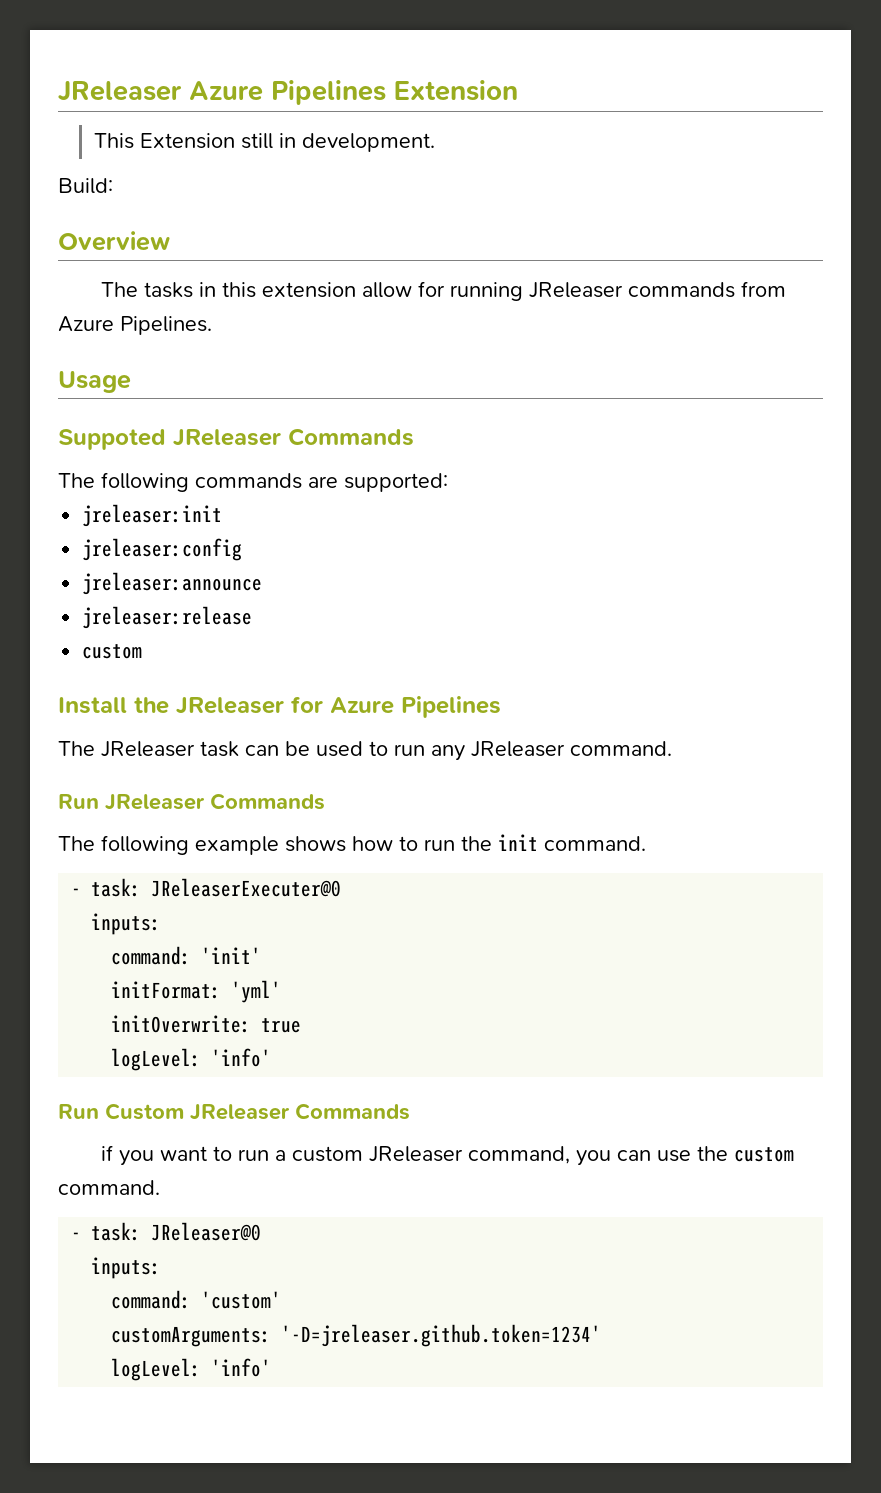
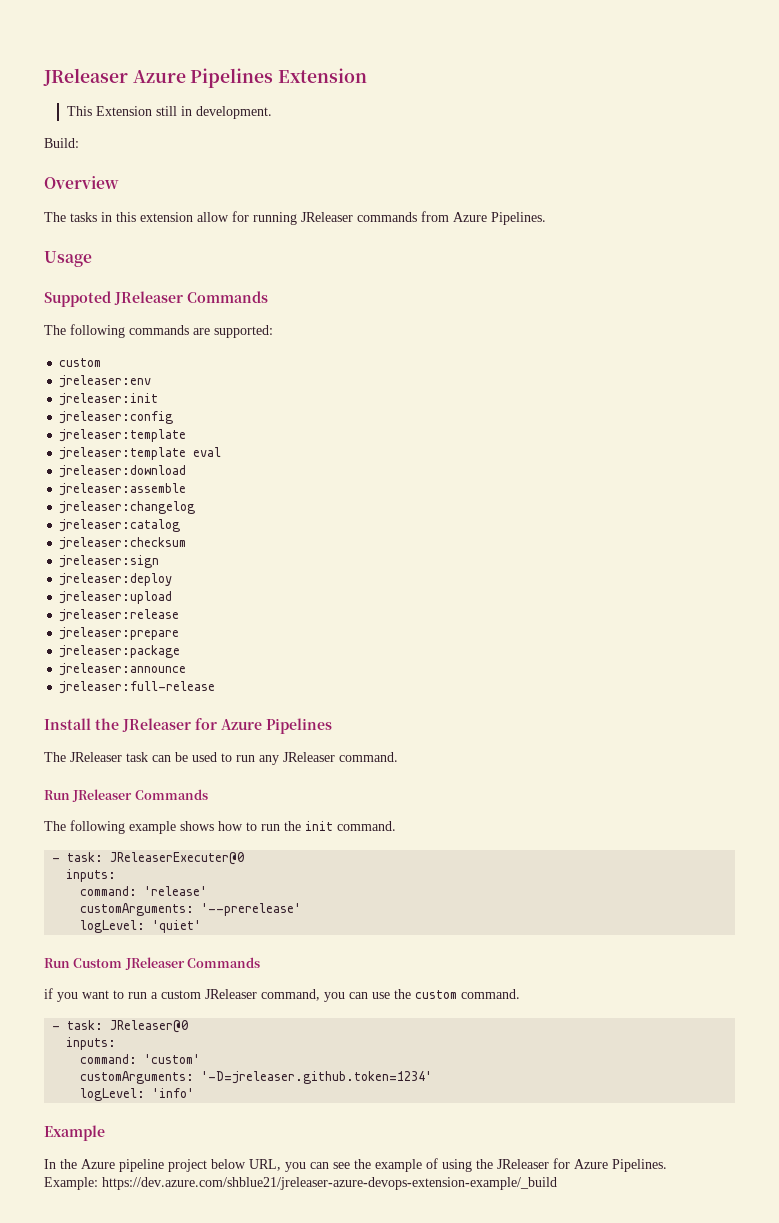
  The following commands are supported:
+ custom
+ jreleaser:env
  jreleaser:config
+ jreleaser:template
+ jreleaser:template eval
+ jreleaser:download
+ jreleaser:assemble
+ jreleaser:changelog
+ jreleaser:catalog
+ jreleaser:checksum
+ jreleaser:sign
+ jreleaser:deploy
+ jreleaser:upload
+ jreleaser:release
+ jreleaser:prepare
+ jreleaser:package
  jreleaser:announce
- jreleaser:release
- custom
+ jreleaser:full-release
- command: 'init'
- initFormat: 'yml'
- initOverwrite: true
- logLevel: 'info'
+ command: 'release'
+ customArguments: '--prerelease'
+ logLevel: 'quiet'
+ Example
+ In the Azure pipeline project below URL, you can see the example of using the JReleaser for Azure Pipelines.
+ Example: https://dev.azure.com/shblue21/jreleaser-azure-devops-extension-example/_build

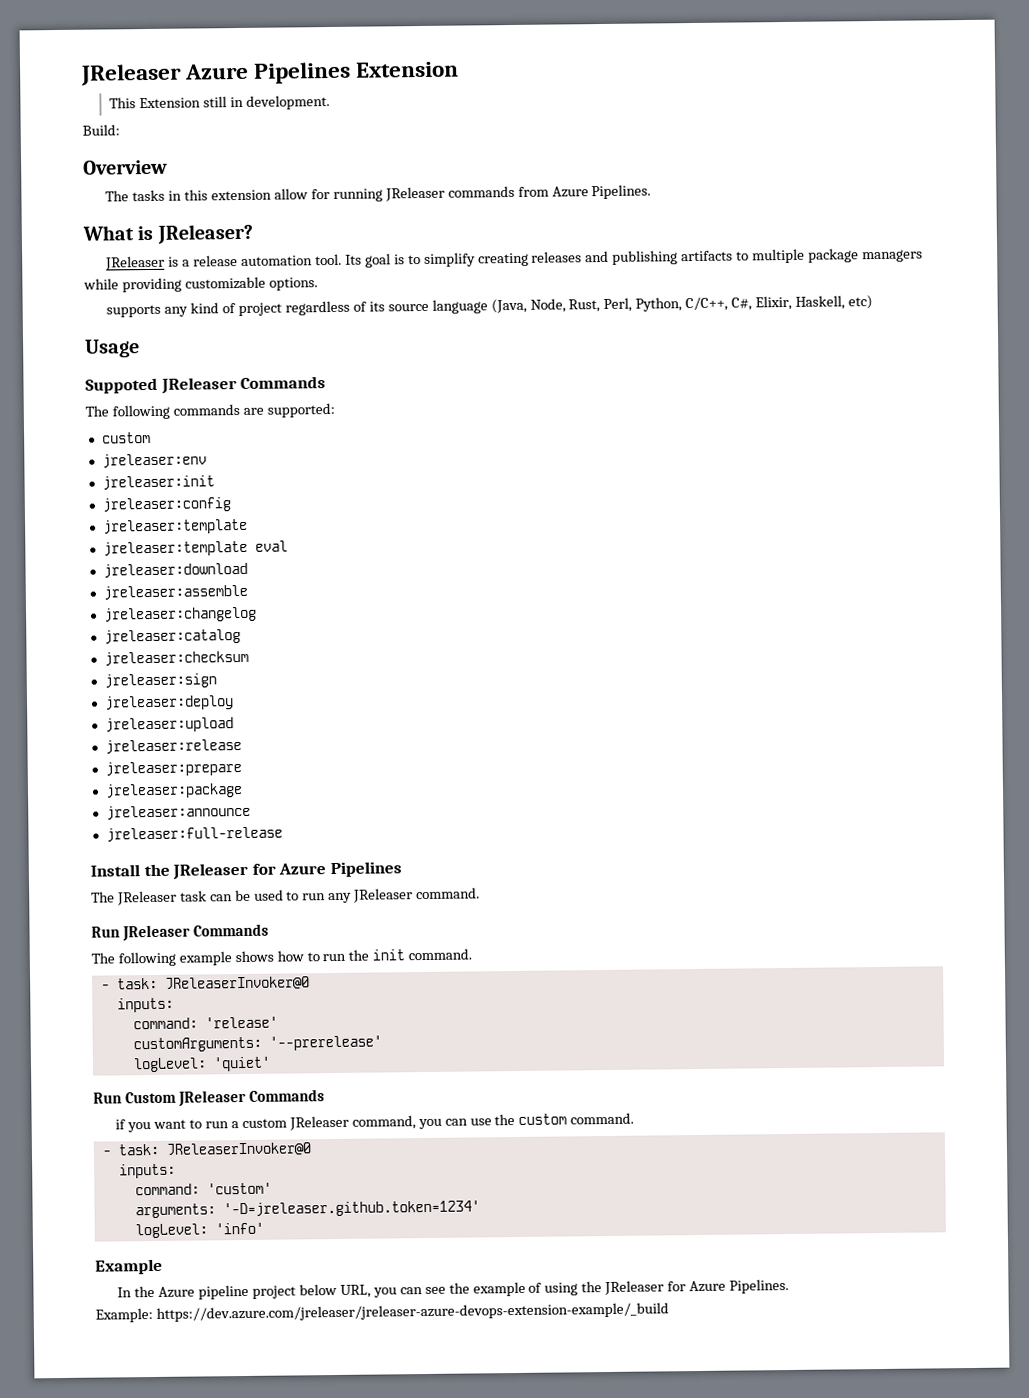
+ What is JReleaser?
+ JReleaser is a release automation tool. Its goal is to simplify creating releases and publishing artifacts to multiple package managers while providing customizable options.
+ supports any kind of project regardless of its source language (Java, Node, Rust, Perl, Python, C/C++, C#, Elixir, Haskell, etc)
  The following example shows how to run the init command.
- - task: JReleaserExecuter@0
+ - task: JReleaserInvoker@0
  if you want to run a custom JReleaser command, you can use the custom command.
- - task: JReleaser@0
+ - task: JReleaserInvoker@0
- customArguments: '-D=jreleaser.github.token=1234'
+ arguments: '-D=jreleaser.github.token=1234'
- Example: https://dev.azure.com/shblue21/jreleaser-azure-devops-extension-example/_build
+ Example: https://dev.azure.com/jreleaser/jreleaser-azure-devops-extension-example/_build

